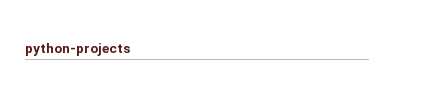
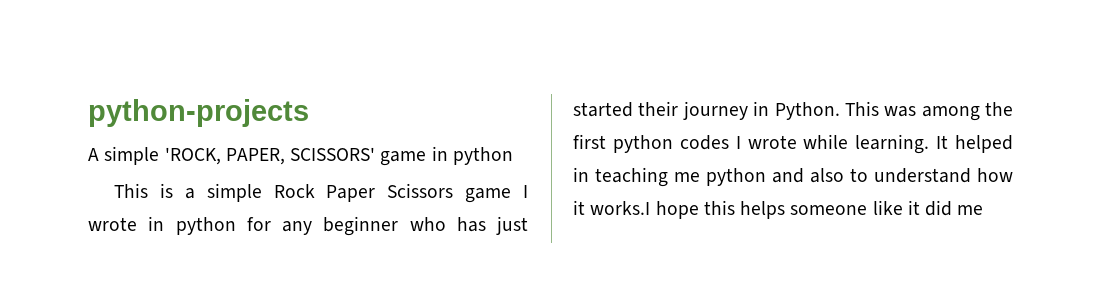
+ A simple 'ROCK, PAPER, SCISSORS' game in python
+ This is a simple Rock Paper Scissors game I wrote in python for any beginner who has just started their journey in Python. This was among the first python codes I wrote while learning. It helped in teaching me python and also to understand how it works.I hope this helps someone like it did me

